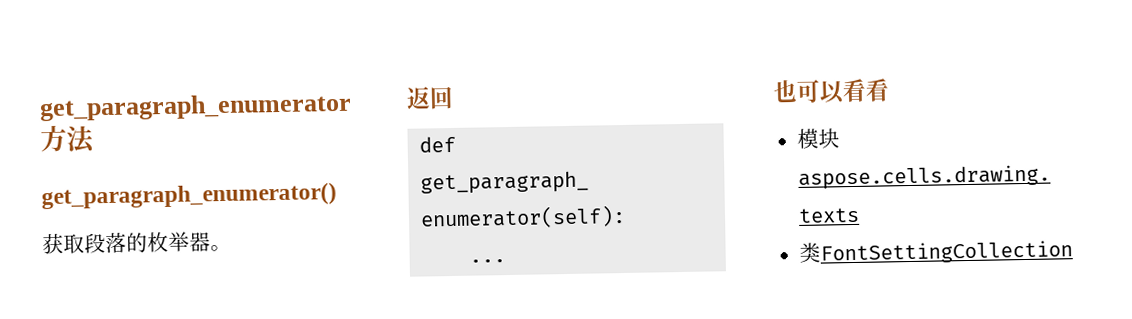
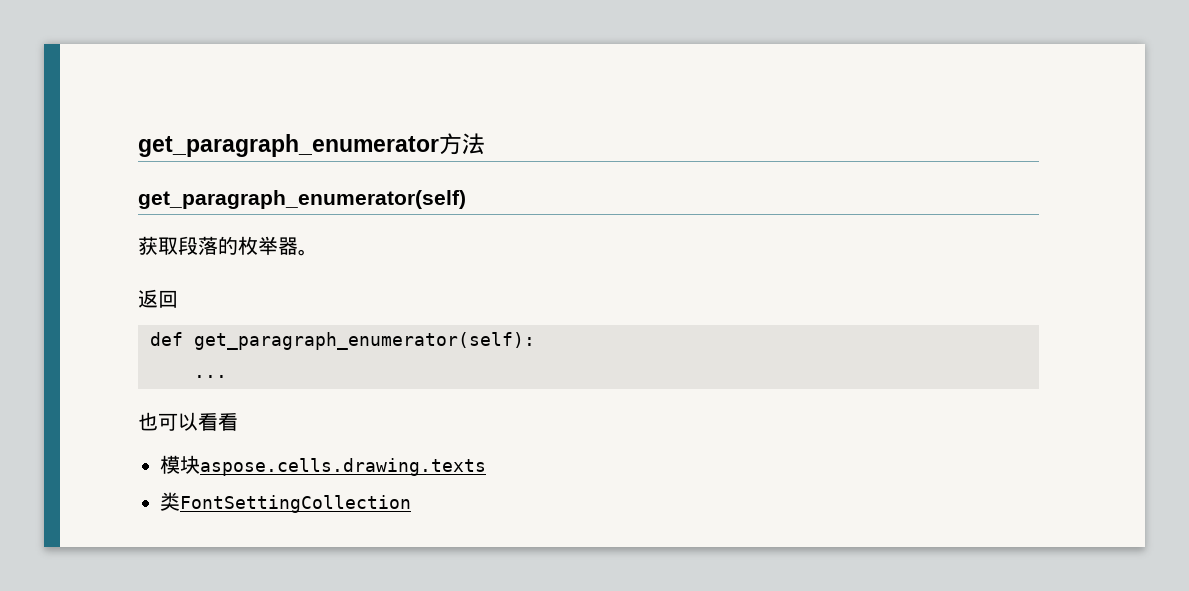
- get_paragraph_enumerator()
+ get_paragraph_enumerator(self)

